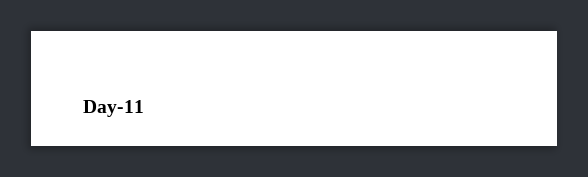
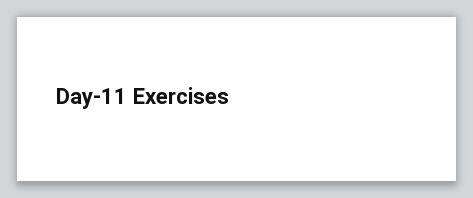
- Day-11
+ Day-11 Exercises

